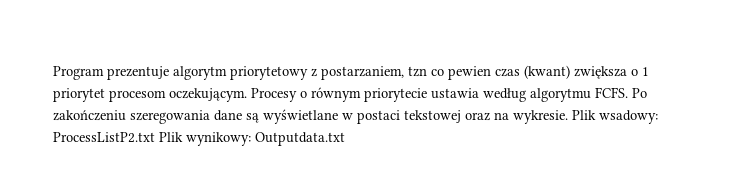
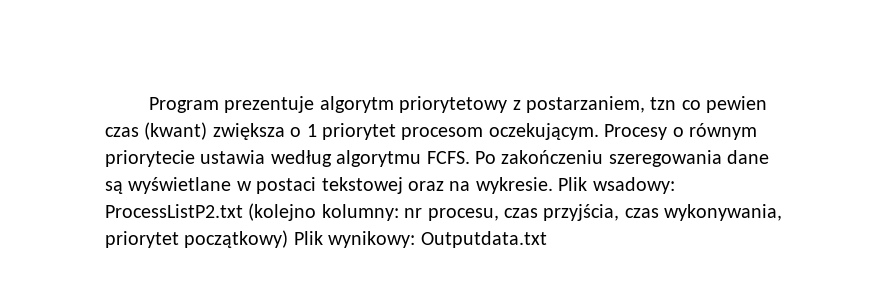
- Plik wsadowy: ProcessListP2.txt Plik wynikowy: Outputdata.txt
+ Plik wsadowy: ProcessListP2.txt (kolejno kolumny: nr procesu, czas przyjścia, czas wykonywania, priorytet początkowy) Plik wynikowy: Outputdata.txt

